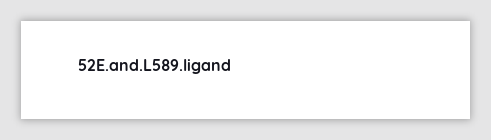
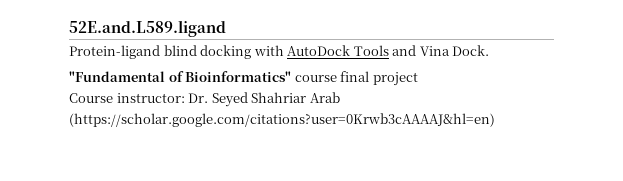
+ Protein-ligand blind docking with AutoDock Tools and Vina Dock.
+ "Fundamental of Bioinformatics" course final project
+ Course instructor: Dr. Seyed Shahriar Arab (https://scholar.google.com/citations?user=0Krwb3cAAAAJ&hl=en)

